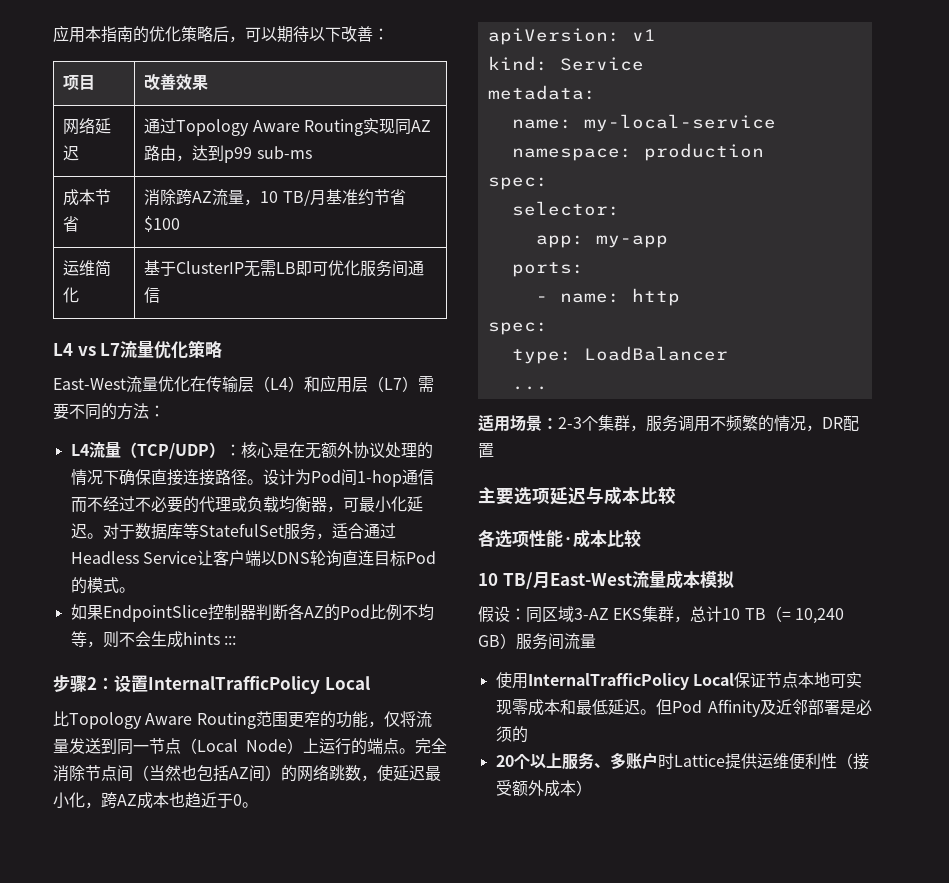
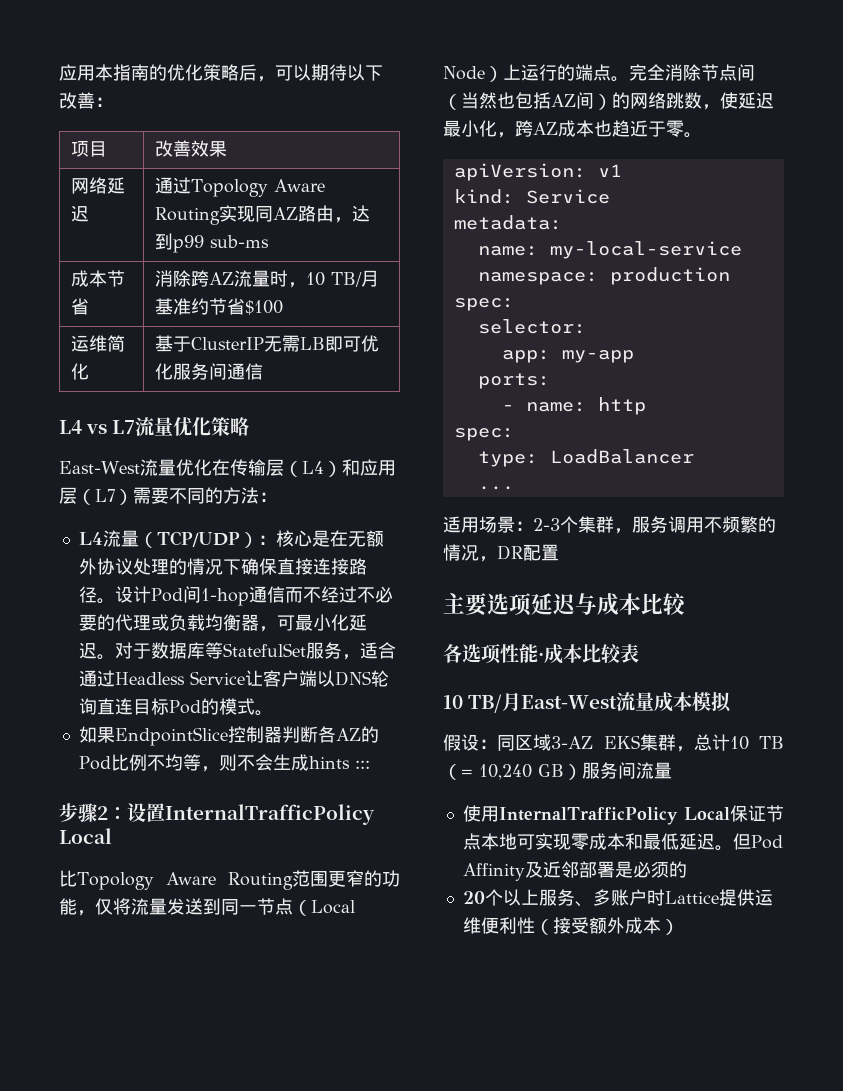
- 成本节省 | 消除跨AZ流量，10 TB/月基准约节省$100
+ 成本节省 | 消除跨AZ流量时，10 TB/月基准约节省$100
- 设计为Pod间1-hop通信而不经过不必要的代理或负载均衡器，可最小化延迟。
+ 设计Pod间1-hop通信而不经过不必要的代理或负载均衡器，可最小化延迟。
- 完全消除节点间（当然也包括AZ间）的网络跳数，使延迟最小化，跨AZ成本也趋近于0。
+ 完全消除节点间（当然也包括AZ间）的网络跳数，使延迟最小化，跨AZ成本也趋近于零。
- 各选项性能·成本比较
+ 各选项性能·成本比较表

